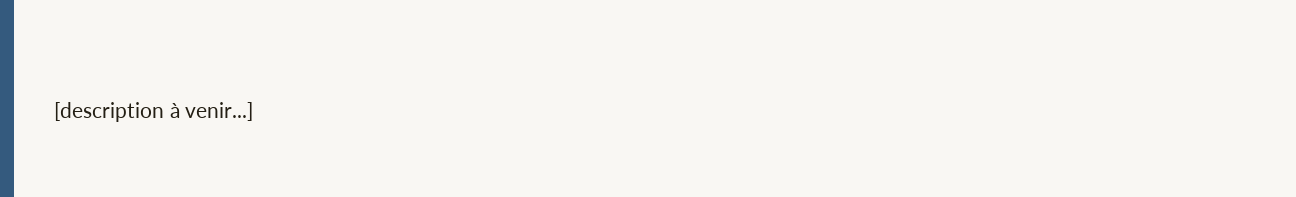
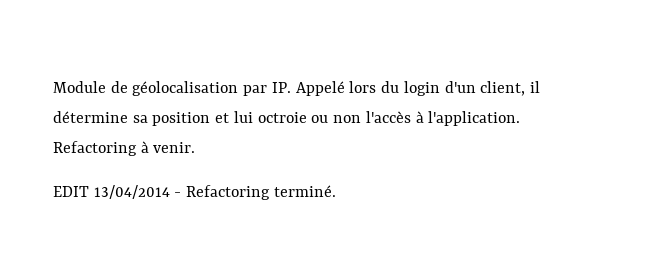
- [description à venir...]
+ Module de géolocalisation par IP. Appelé lors du login d'un client, il détermine sa position et lui octroie ou non l'accès à l'application. Refactoring à venir.
+ EDIT 13/04/2014 - Refactoring terminé.

